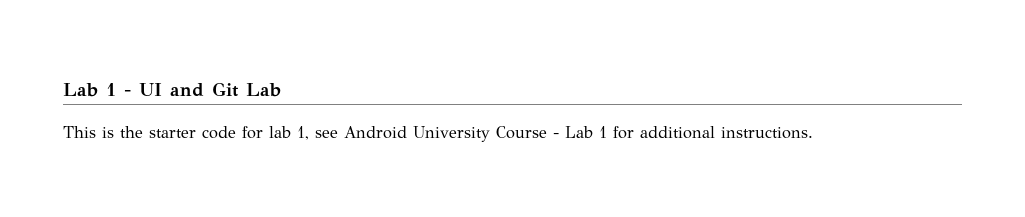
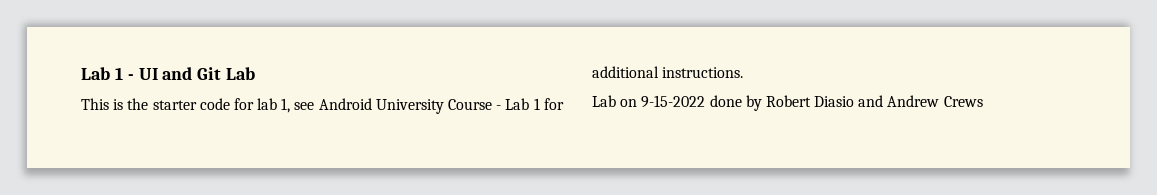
+ Lab on 9-15-2022 done by Robert Diasio and Andrew Crews

